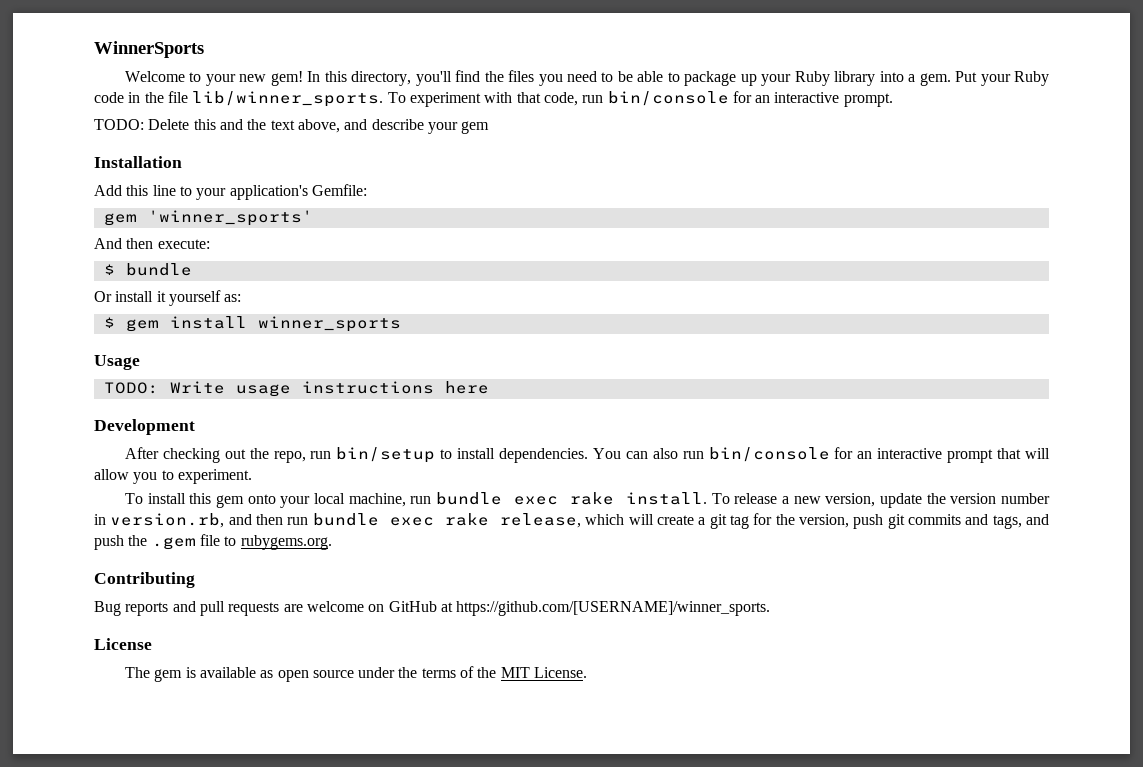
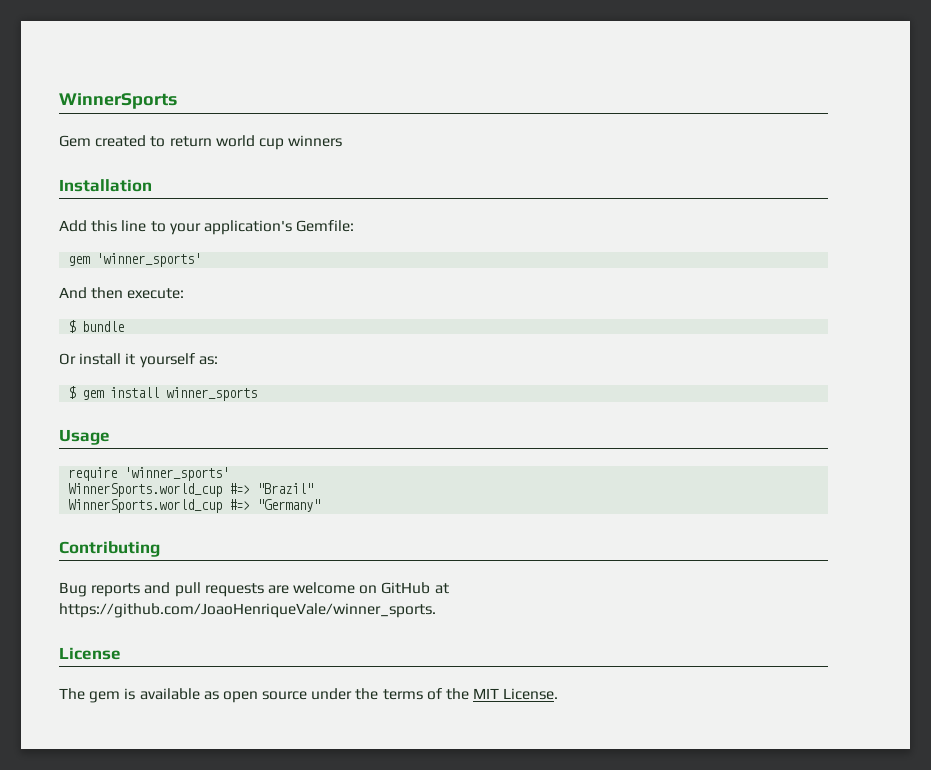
- Welcome to your new gem! In this directory, you'll find the files you need to be able to package up your Ruby library into a gem. Put your Ruby code in the file lib/winner_sports. To experiment with that code, run bin/console for an interactive prompt.
- TODO: Delete this and the text above, and describe your gem
+ Gem created to return world cup winners
- TODO: Write usage instructions here
- Development
- After checking out the repo, run bin/setup to install dependencies. You can also run bin/console for an interactive prompt that will allow you to experiment.
- To install this gem onto your local machine, run bundle exec rake install. To release a new version, update the version number in version.rb, and then run bundle exec rake release, which will create a git tag for the version, push git commits and tags, and push the .gem file to rubygems.org.
+ require 'winner_sports'
+ WinnerSports.world_cup #=> "Brazil"
+ WinnerSports.world_cup #=> "Germany"
- Bug reports and pull requests are welcome on GitHub at https://github.com/[USERNAME]/winner_sports.
+ Bug reports and pull requests are welcome on GitHub at https://github.com/JoaoHenriqueVale/winner_sports.

